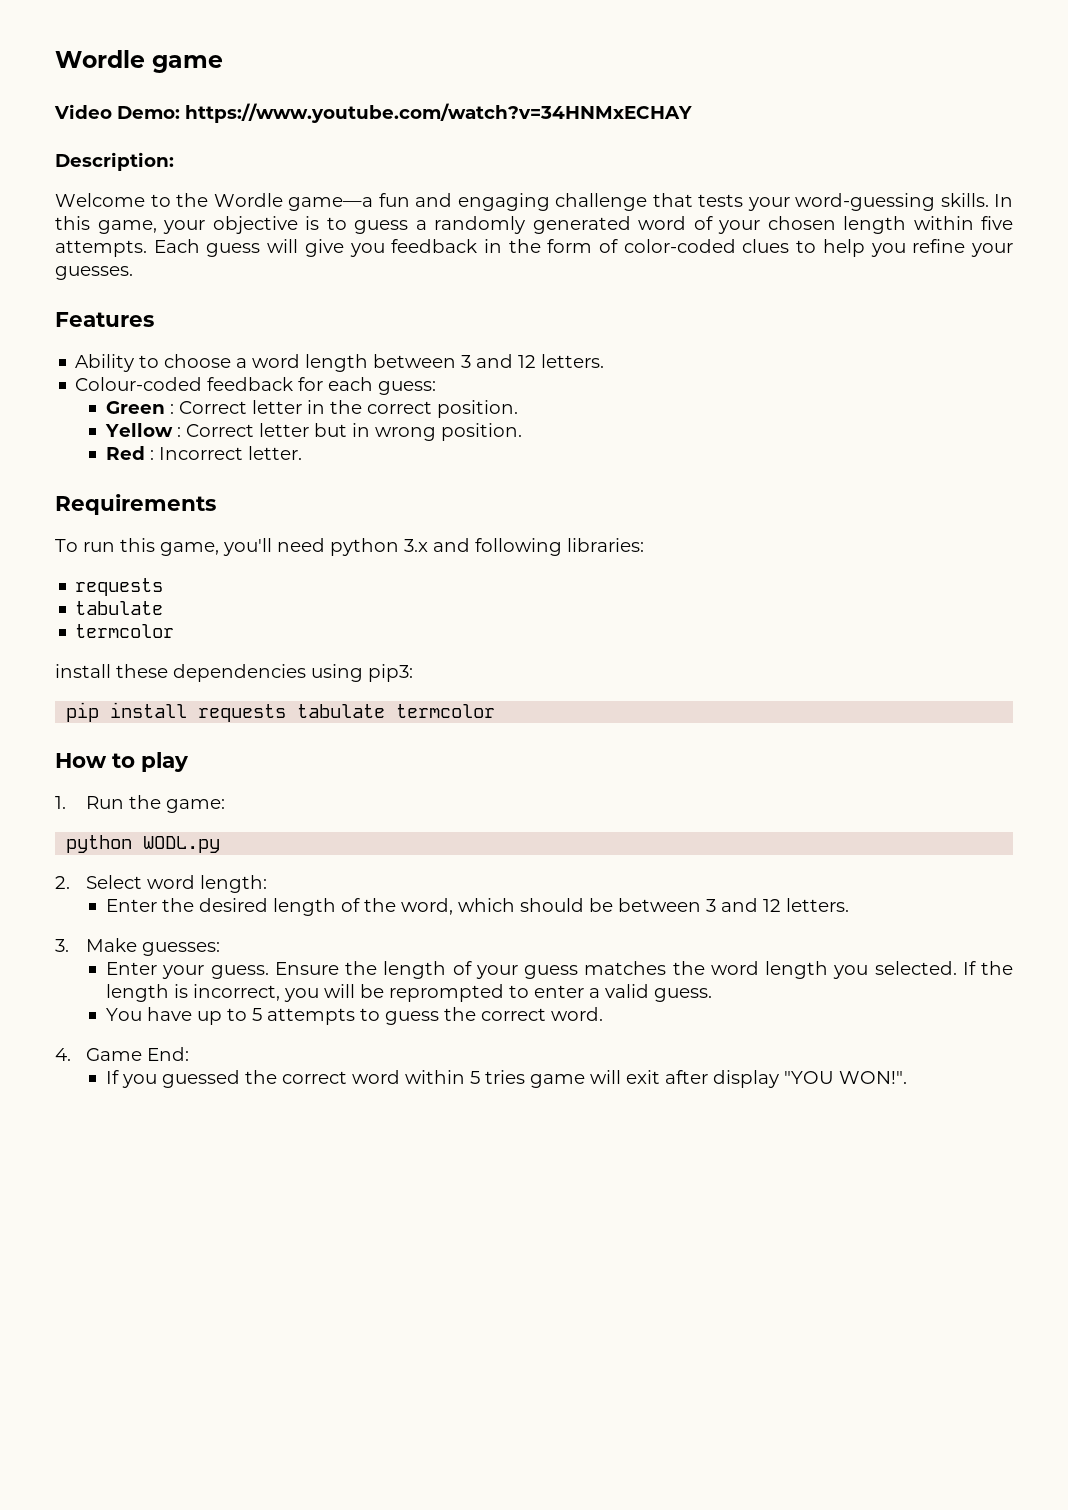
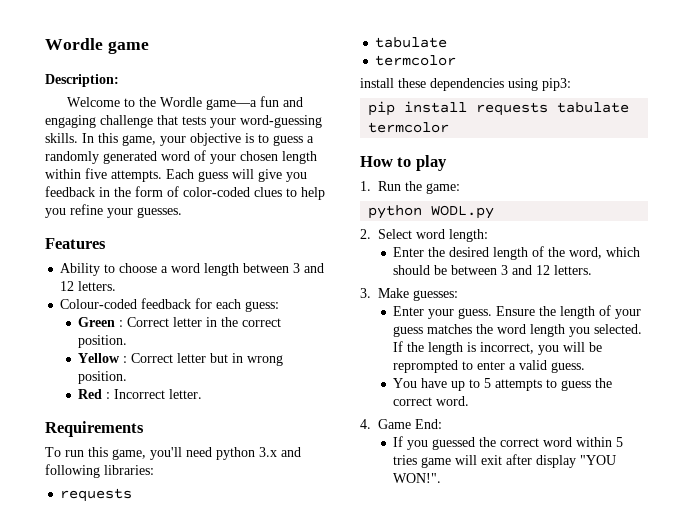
- Video Demo: https://www.youtube.com/watch?v=34HNMxECHAY

